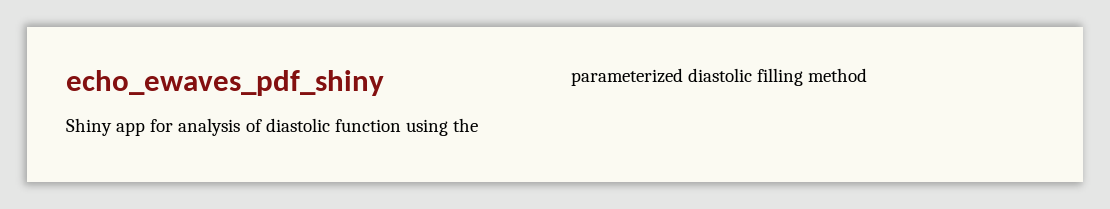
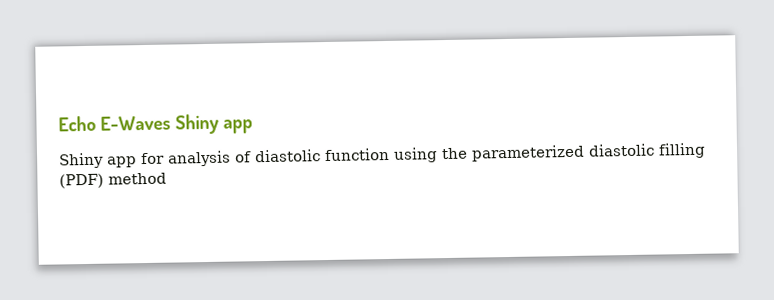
- echo_ewaves_pdf_shiny
+ Echo E-Waves Shiny app
- Shiny app for analysis of diastolic function using the parameterized diastolic filling method
+ Shiny app for analysis of diastolic function using the parameterized diastolic filling (PDF) method

